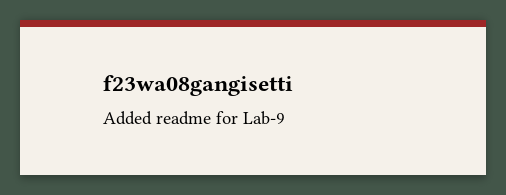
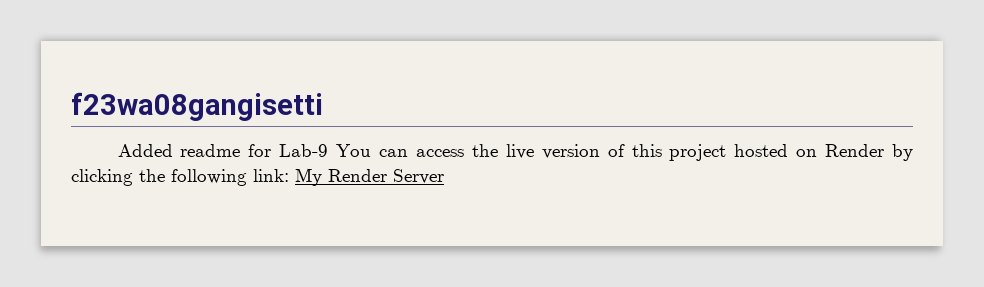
- Added readme for Lab-9
+ Added readme for Lab-9 You can access the live version of this project hosted on Render by clicking the following link: My Render Server

